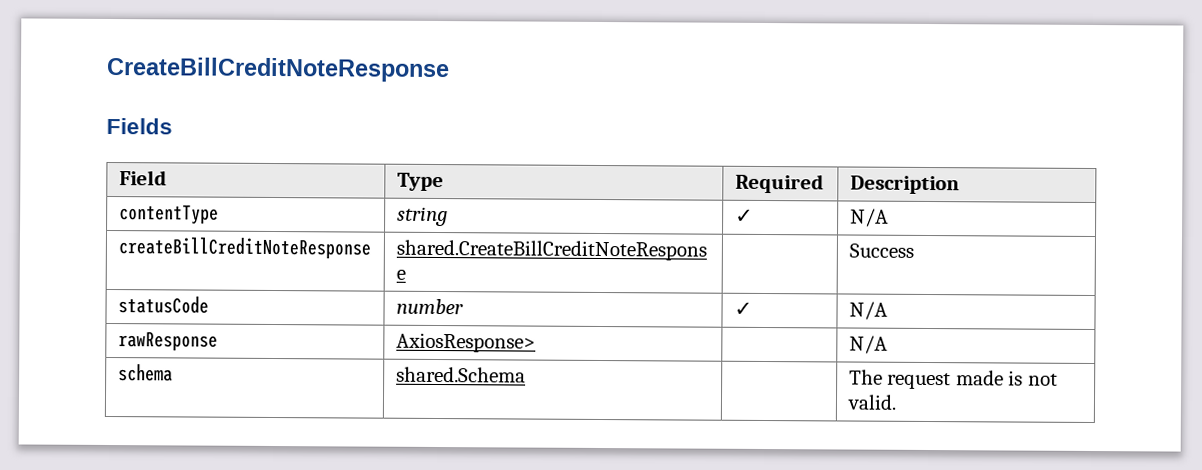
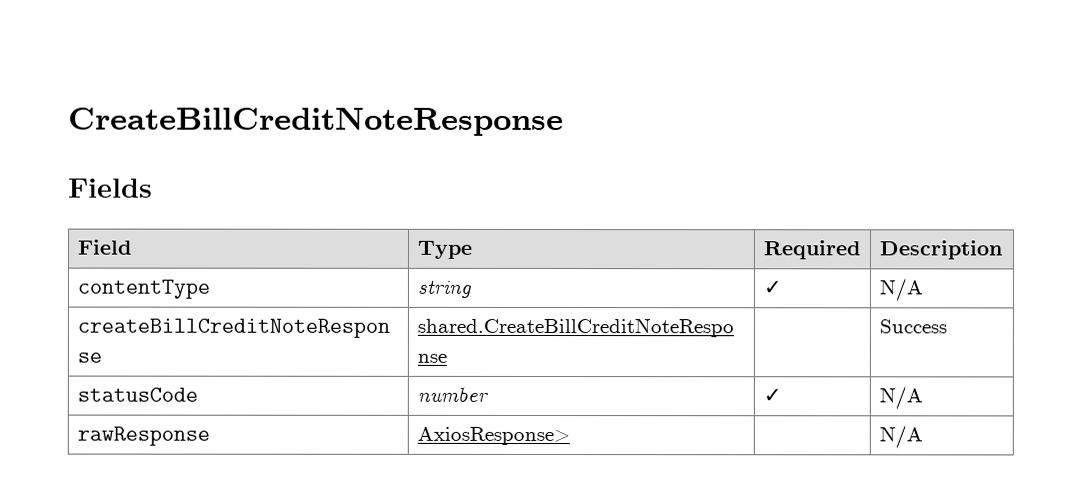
- schema | shared.Schema | | The request made is not valid.

